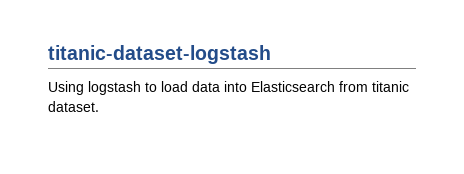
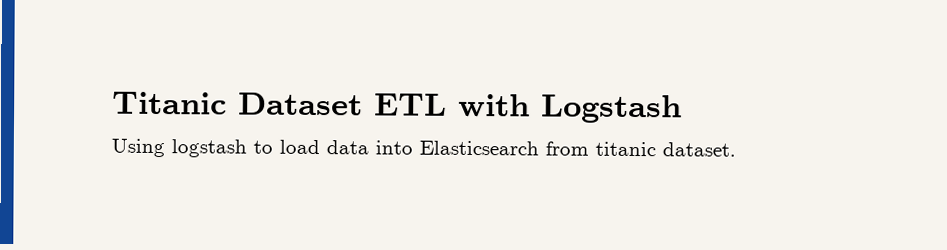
- titanic-dataset-logstash
+ Titanic Dataset ETL with Logstash

